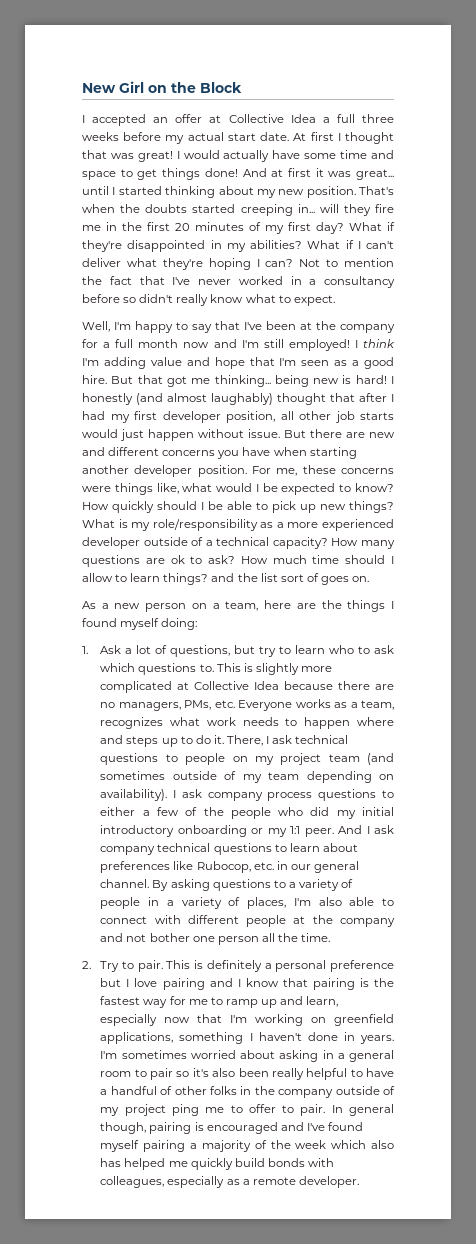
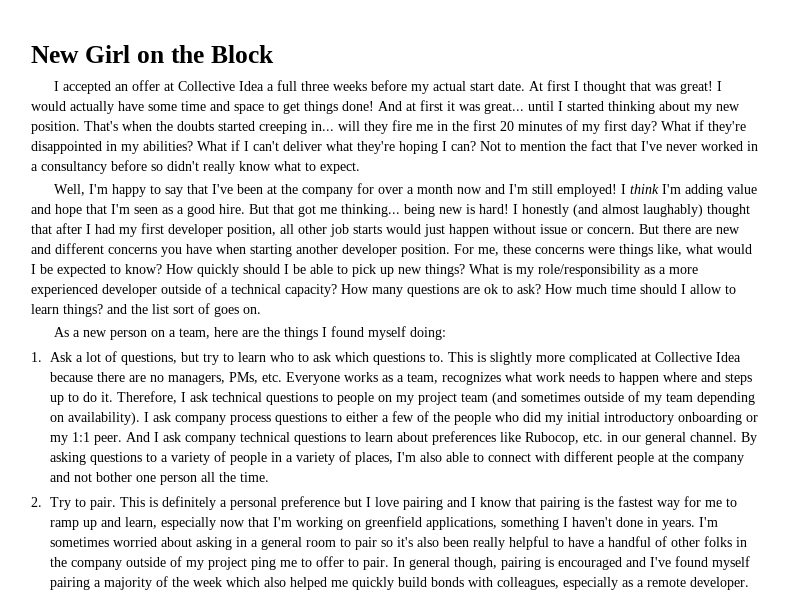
- Well, I'm happy to say that I've been at the company for a full month now and I'm still employed!
+ Well, I'm happy to say that I've been at the company for over a month now and I'm still employed!
- I honestly (and almost laughably) thought that after I had my first developer position, all other job starts would just happen without issue.
+ I honestly (and almost laughably) thought that after I had my first developer position, all other job starts would just happen without issue or concern.
- There, I ask technical questions to people on my project team (and sometimes outside of my team depending on availability).
+ Therefore, I ask technical questions to people on my project team (and sometimes outside of my team depending on availability).
- In general though, pairing is encouraged and I've found myself pairing a majority of the week which also has helped me quickly build bonds with colleagues, especially as a remote developer.
+ In general though, pairing is encouraged and I've found myself pairing a majority of the week which also helped me quickly build bonds with colleagues, especially as a remote developer.

